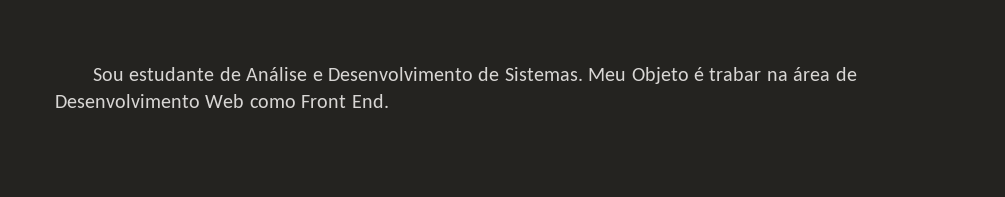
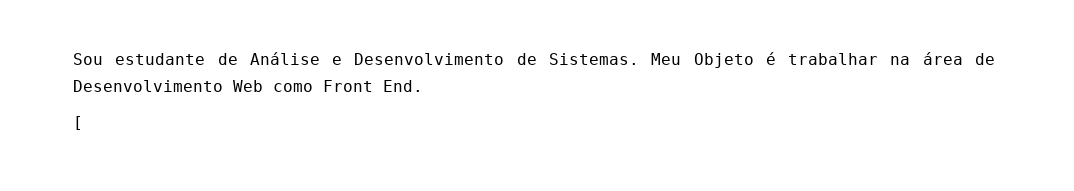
- Meu Objeto é trabar na área de Desenvolvimento Web como Front End.
+ Meu Objeto é trabalhar na área de Desenvolvimento Web como Front End.
+ [

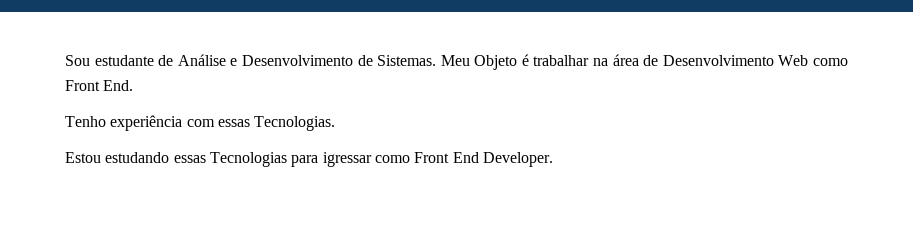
- [
+ Tenho experiência com essas Tecnologias.
+ Estou estudando essas Tecnologias para igressar como Front End Developer.

